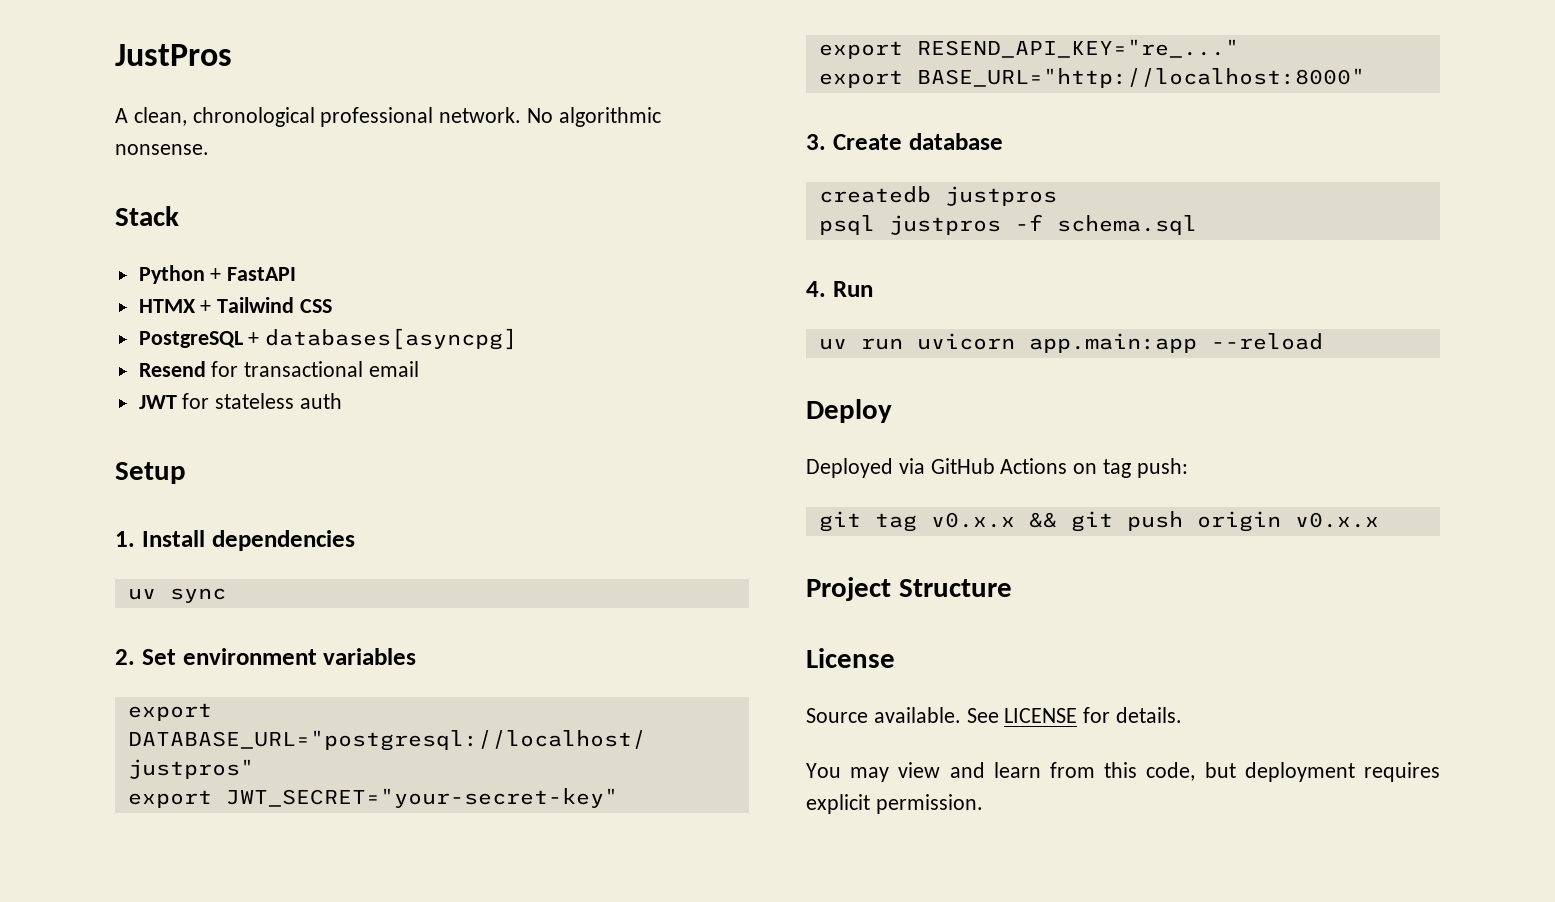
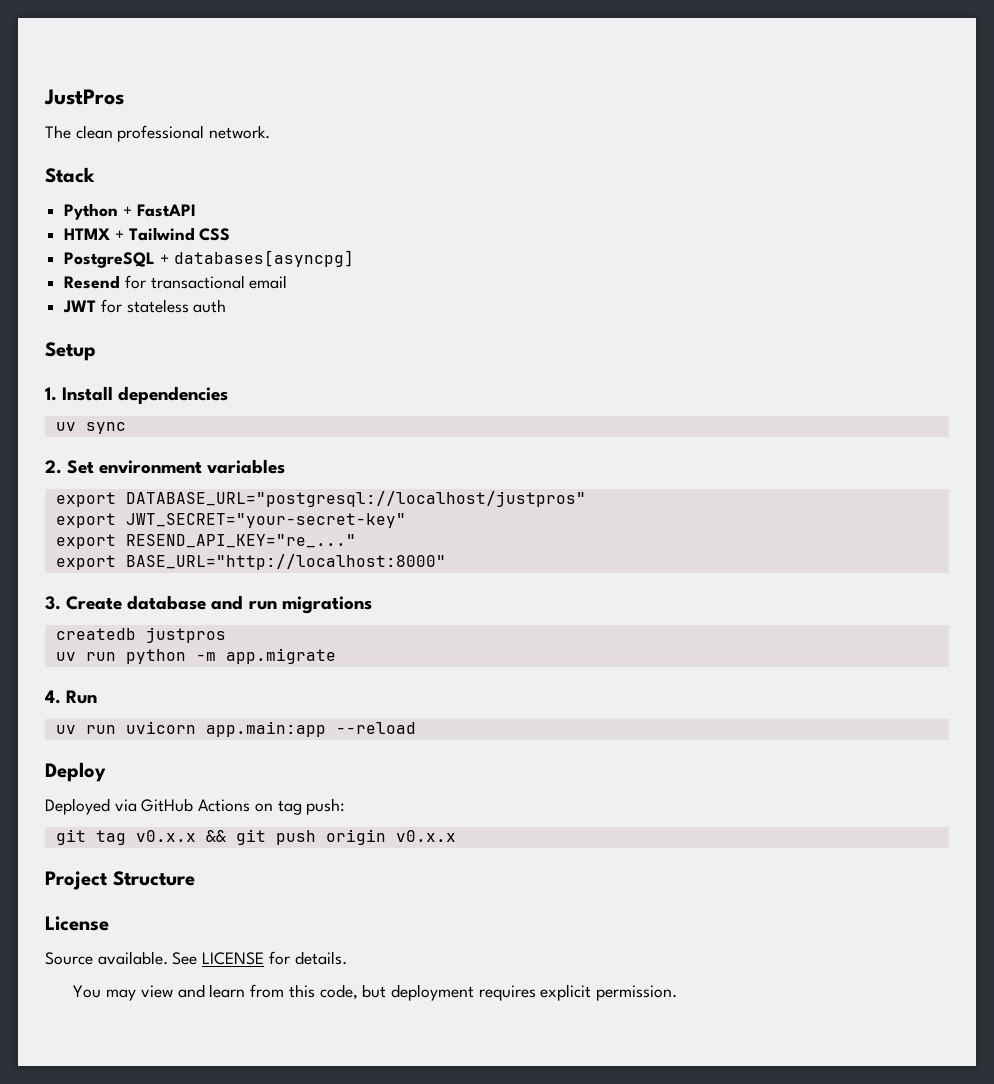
- A clean, chronological professional network. No algorithmic nonsense.
+ The clean professional network.
- 3. Create database
+ 3. Create database and run migrations
- psql justpros -f schema.sql
+ uv run python -m app.migrate

